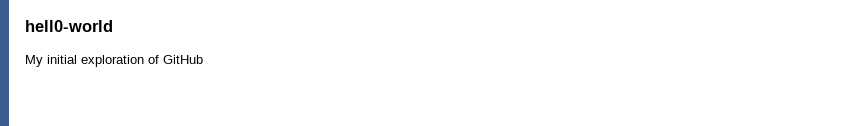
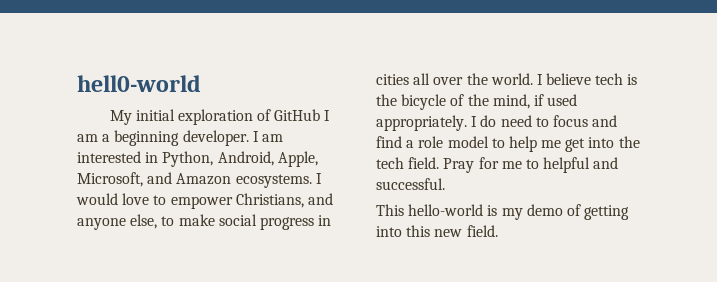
- My initial exploration of GitHub
+ My initial exploration of GitHub I am a beginning developer. I am interested in Python, Android, Apple, Microsoft, and Amazon ecosystems. I would love to empower Christians, and anyone else, to make social progress in cities all over the world. I believe tech is the bicycle of the mind, if used appropriately. I do need to focus and find a role model to help me get into the tech field. Pray for me to helpful and successful.
+ This hello-world is my demo of getting into this new field.

